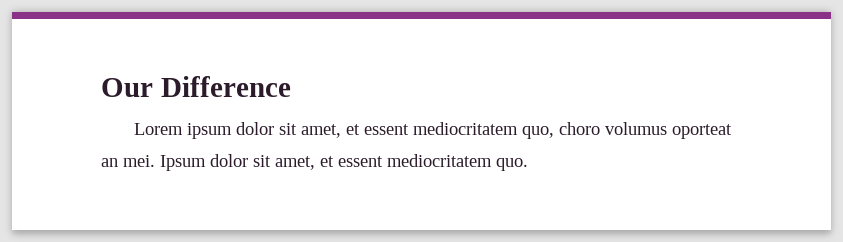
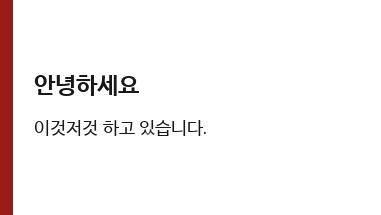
- Our Difference
- Lorem ipsum dolor sit amet, et essent mediocritatem quo, choro volumus oporteat an mei. Ipsum dolor sit amet, et essent mediocritatem quo.
+ 안녕하세요
+ 이것저것 하고 있습니다.

